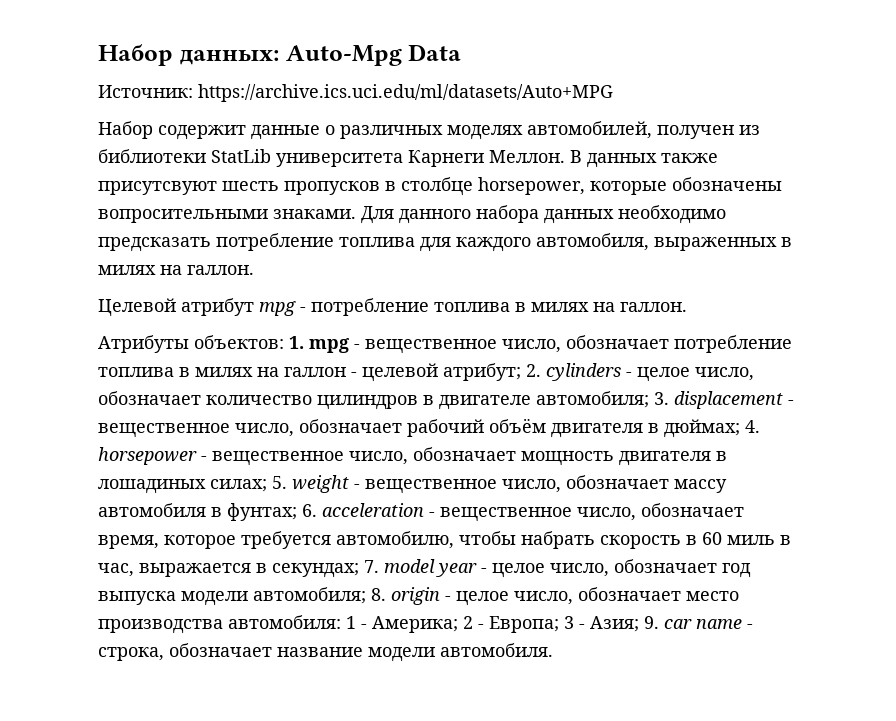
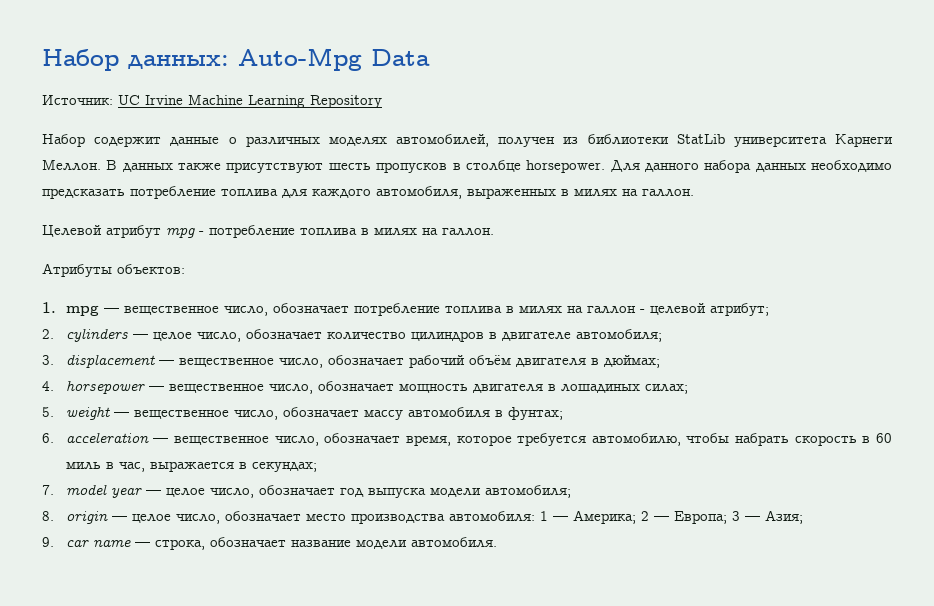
- Источник: https://archive.ics.uci.edu/ml/datasets/Auto+MPG
+ Источник: UC Irvine Machine Learning Repository
- В данных также присутсвуют шесть пропусков в столбце horsepower, которые обозначены вопросительными знаками.
+ В данных также присутствуют шесть пропусков в столбце horsepower.
- Атрибуты объектов: 1. mpg - вещественное число, обозначает потребление топлива в милях на галлон - целевой атрибут; 2. cylinders - целое число, обозначает количество цилиндров в двигателе автомобиля; 3. displacement - вещественное число, обозначает рабочий объём двигателя в дюймах; 4. horsepower - вещественное число, обозначает мощность двигателя в лошадиных силах; 5. weight - вещественное число, обозначает массу автомобиля в фунтах; 6. acceleration - вещественное число, обозначает время, которое требуется автомобилю, чтобы набрать скорость в 60 миль в час, выражается в секундах; 7. model year - целое число, обозначает год выпуска модели автомобиля; 8. origin - целое число, обозначает место производства автомобиля:
+ Атрибуты объектов:
+ 1. mpg — вещественное число, обозначает потребление топлива в милях на галлон - целевой атрибут;
+ 2. cylinders — целое число, обозначает количество цилиндров в двигателе автомобиля;
+ 3. displacement — вещественное число, обозначает рабочий объём двигателя в дюймах;
+ 4. horsepower — вещественное число, обозначает мощность двигателя в лошадиных силах;
+ 5. weight — вещественное число, обозначает массу автомобиля в фунтах;
+ 6. acceleration — вещественное число, обозначает время, которое требуется автомобилю, чтобы набрать скорость в 60 миль в час, выражается в секундах;
+ 7. model year — целое число, обозначает год выпуска модели автомобиля;
+ 8. origin — целое число, обозначает место производства автомобиля:
- 1 - Америка;
+ 1 — Америка;
- 2 - Европа;
+ 2 — Европа;
- 3 - Азия; 9. car name - строка, обозначает название модели автомобиля.
+ 3 — Азия;
+ 9. car name — строка, обозначает название модели автомобиля.

